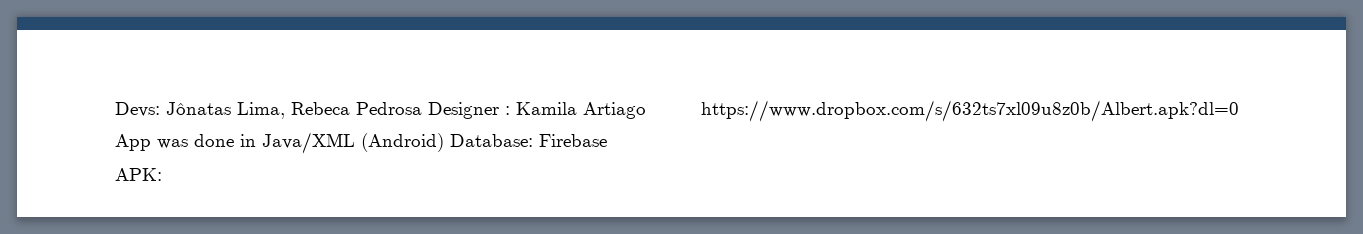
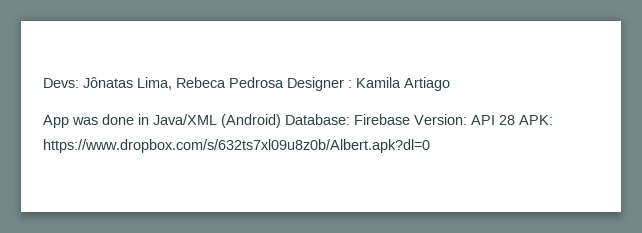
- App was done in Java/XML (Android) Database: Firebase
- APK: https://www.dropbox.com/s/632ts7xl09u8z0b/Albert.apk?dl=0
+ App was done in Java/XML (Android) Database: Firebase Version: API 28 APK: https://www.dropbox.com/s/632ts7xl09u8z0b/Albert.apk?dl=0

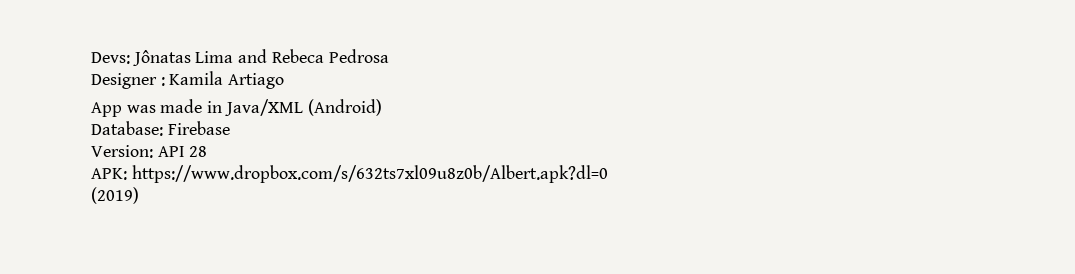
- Devs: Jônatas Lima, Rebeca Pedrosa Designer : Kamila Artiago
+ Devs: Jônatas Lima and Rebeca Pedrosa
+ Designer : Kamila Artiago
- App was done in Java/XML (Android) Database: Firebase Version: API 28 APK: https://www.dropbox.com/s/632ts7xl09u8z0b/Albert.apk?dl=0
+ App was made in Java/XML (Android)
+ Database: Firebase
+ Version: API 28
+ APK: https://www.dropbox.com/s/632ts7xl09u8z0b/Albert.apk?dl=0
+ (2019)

